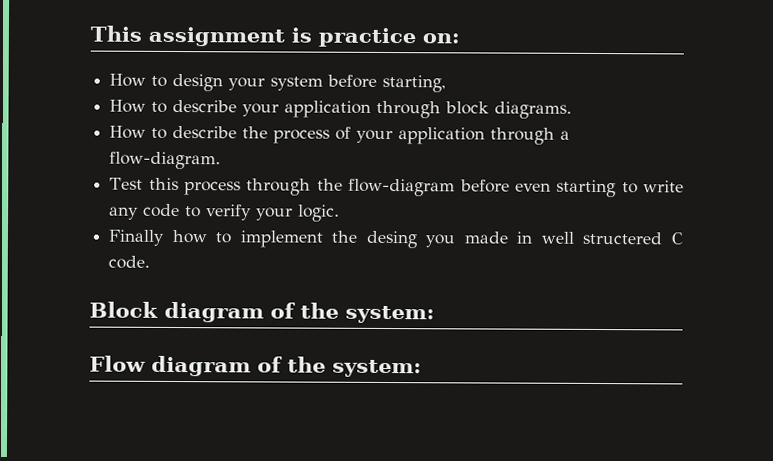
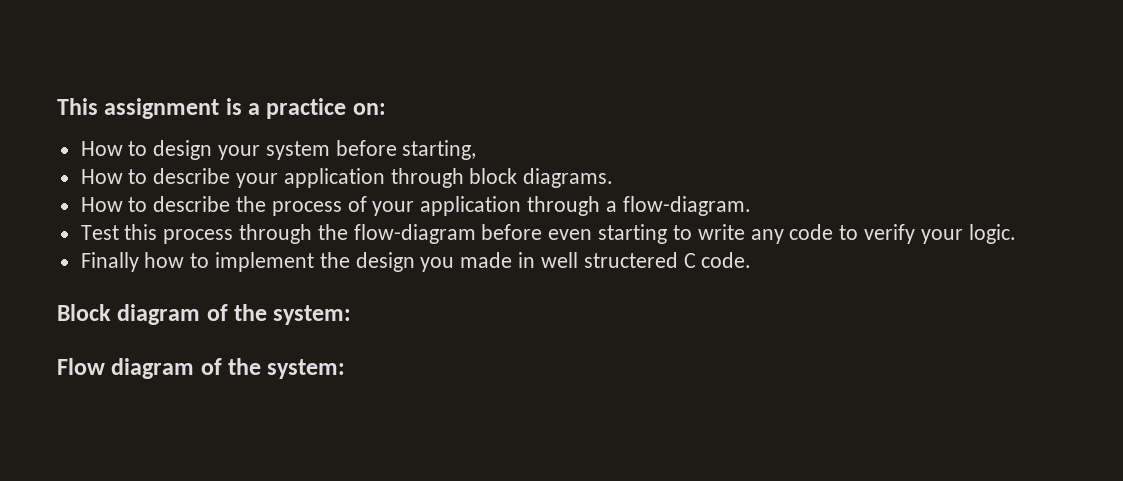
- This assignment is practice on:
+ This assignment is a practice on:
- Finally how to implement the desing you made in well structered C code.
+ Finally how to implement the design you made in well structered C code.

